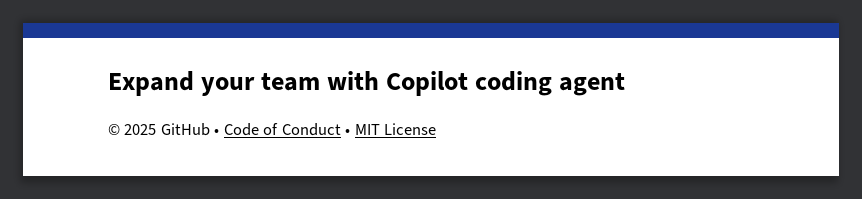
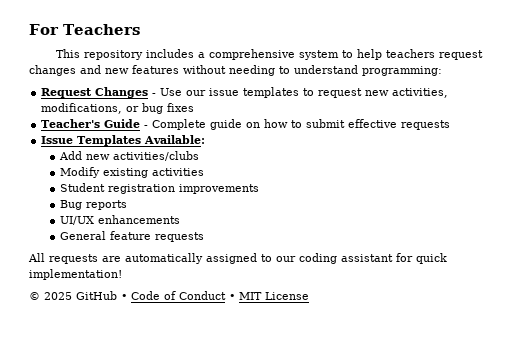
- Expand your team with Copilot coding agent
+ For Teachers
+ This repository includes a comprehensive system to help teachers request changes and new features without needing to understand programming:
+ Request Changes - Use our issue templates to request new activities, modifications, or bug fixes
+ Teacher's Guide - Complete guide on how to submit effective requests
+ Issue Templates Available:
+ Add new activities/clubs
+ Modify existing activities
+ Student registration improvements
+ Bug reports
+ UI/UX enhancements
+ General feature requests
+ All requests are automatically assigned to our coding assistant for quick implementation!

